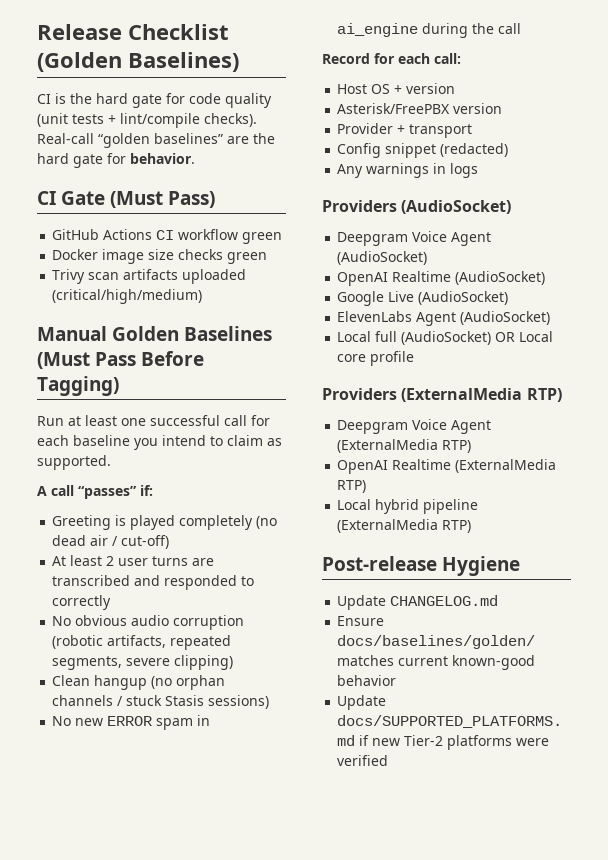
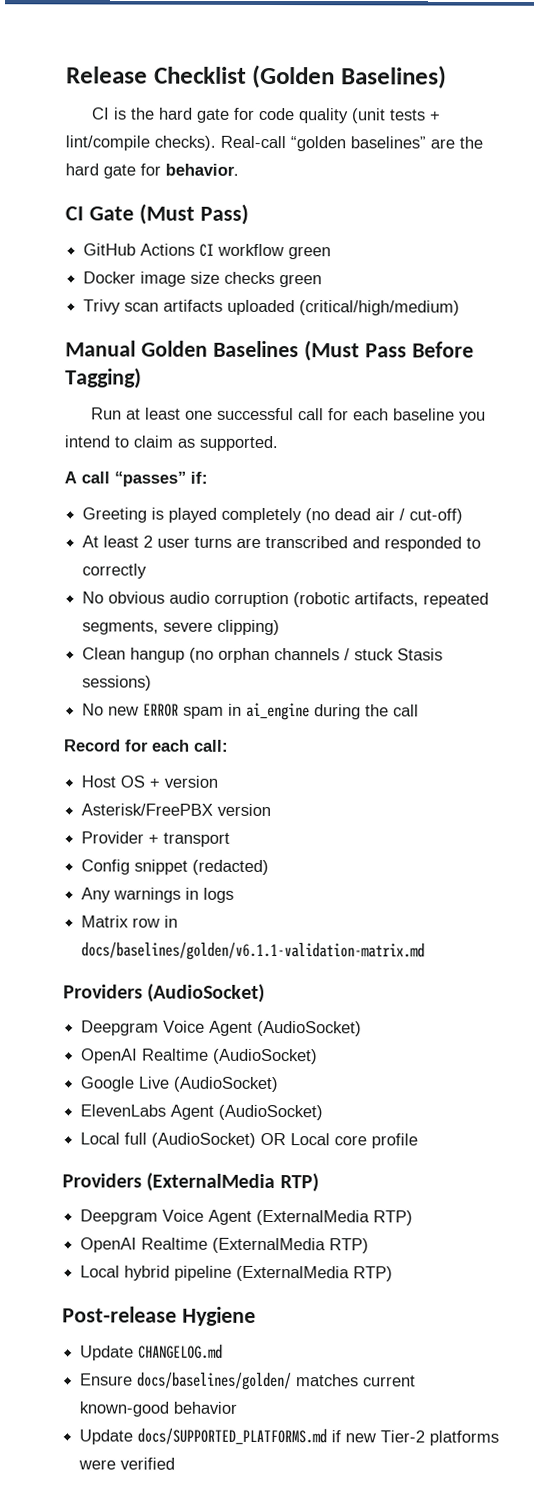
+ Matrix row in docs/baselines/golden/v6.1.1-validation-matrix.md

